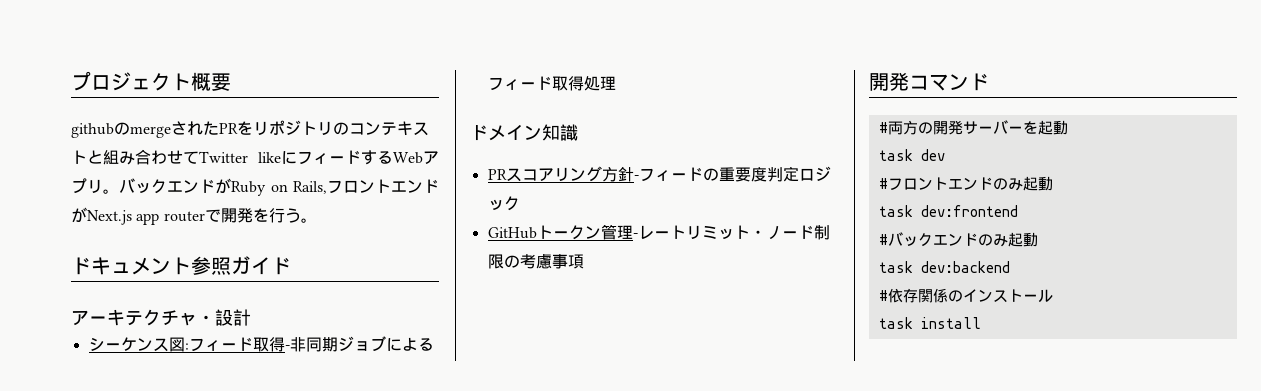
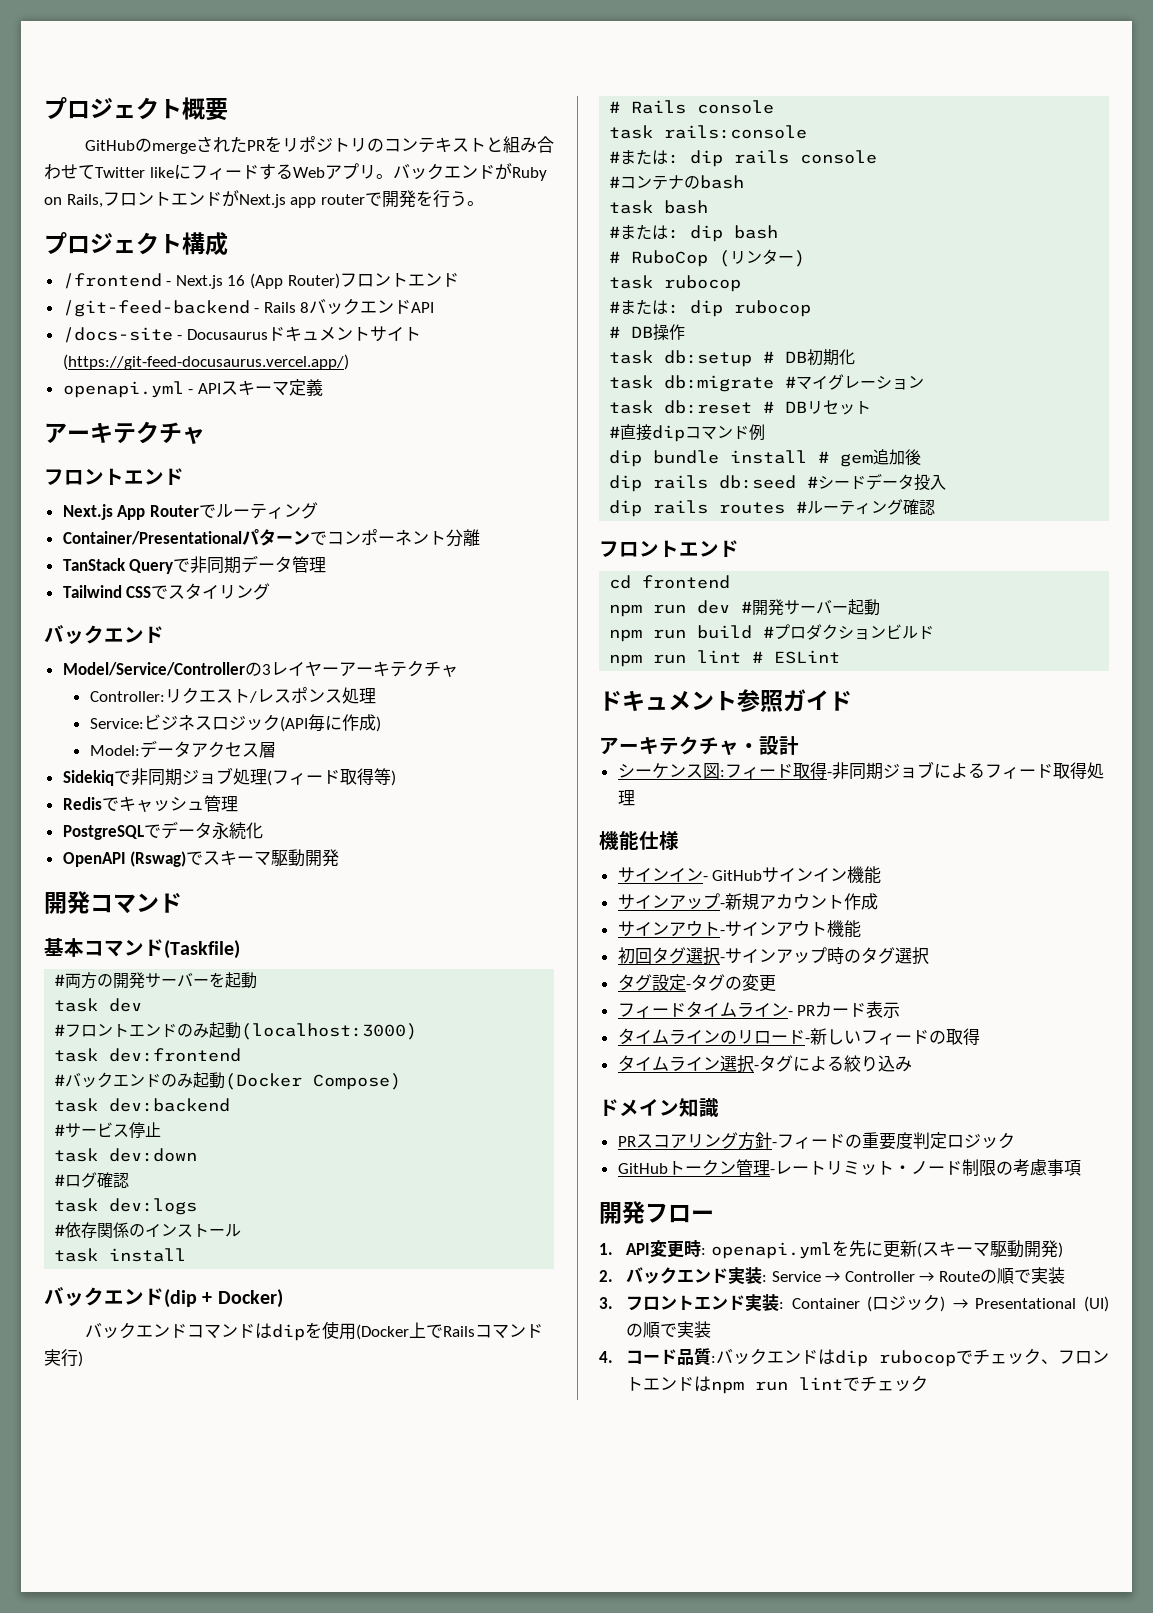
- githubのmergeされたPRをリポジトリのコンテキストと組み合わせてTwitter likeにフィードするWebアプリ。
+ GitHubのmergeされたPRをリポジトリのコンテキストと組み合わせてTwitter likeにフィードするWebアプリ。
+ プロジェクト構成
+ /frontend - Next.js 16 (App Router)フロントエンド
+ /git-feed-backend - Rails 8バックエンドAPI
+ /docs-site - Docusaurusドキュメントサイト(https://git-feed-docusaurus.vercel.app/)
+ openapi.yml - APIスキーマ定義
+ アーキテクチャ
+ フロントエンド
+ Next.js App Routerでルーティング
+ Container/Presentationalパターンでコンポーネント分離
+ TanStack Queryで非同期データ管理
+ Tailwind CSSでスタイリング
+ バックエンド
+ Model/Service/Controllerの3レイヤーアーキテクチャ
+ Controller:リクエスト/レスポンス処理
+ Service:ビジネスロジック(API毎に作成)
+ Model:データアクセス層
+ Sidekiqで非同期ジョブ処理(フィード取得等)
+ Redisでキャッシュ管理
+ PostgreSQLでデータ永続化
+ OpenAPI (Rswag)でスキーマ駆動開発
+ 開発コマンド
+ 基本コマンド(Taskfile)
+ #両方の開発サーバーを起動
+ task dev
+ #フロントエンドのみ起動(localhost:3000)
+ task dev:frontend
+ #バックエンドのみ起動(Docker Compose)
+ task dev:backend
+ #サービス停止
+ task dev:down
+ #ログ確認
+ task dev:logs
+ #依存関係のインストール
+ task install
+ バックエンド(dip + Docker)
+ バックエンドコマンドはdipを使用(Docker上でRailsコマンド実行)
+ # Rails console
+ task rails:console
+ #または: dip rails console
+ #コンテナのbash
+ task bash
+ #または: dip bash
+ # RuboCop (リンター)
+ task rubocop
+ #または: dip rubocop
+ # DB操作
+ task db:setup # DB初期化
+ task db:migrate #マイグレーション
+ task db:reset # DBリセット
+ #直接dipコマンド例
+ dip bundle install # gem追加後
+ dip rails db:seed #シードデータ投入
+ dip rails routes #ルーティング確認
+ フロントエンド
+ cd frontend
+ npm run dev #開発サーバー起動
+ npm run build #プロダクションビルド
+ npm run lint # ESLint
+ 機能仕様
+ サインイン- GitHubサインイン機能
+ サインアップ-新規アカウント作成
+ サインアウト-サインアウト機能
+ 初回タグ選択-サインアップ時のタグ選択
+ タグ設定-タグの変更
+ フィードタイムライン- PRカード表示
+ タイムラインのリロード-新しいフィードの取得
+ タイムライン選択-タグによる絞り込み
- 開発コマンド
- #両方の開発サーバーを起動
- task dev
- #フロントエンドのみ起動
- task dev:frontend
- #バックエンドのみ起動
- task dev:backend
- #依存関係のインストール
- task install
+ 開発フロー
+ 1. API変更時: openapi.ymlを先に更新(スキーマ駆動開発)
+ 2.バックエンド実装: Service → Controller → Routeの順で実装
+ 3.フロントエンド実装: Container (ロジック) → Presentational (UI)の順で実装
+ 4.コード品質:バックエンドはdip rubocopでチェック、フロントエンドはnpm run lintでチェック

